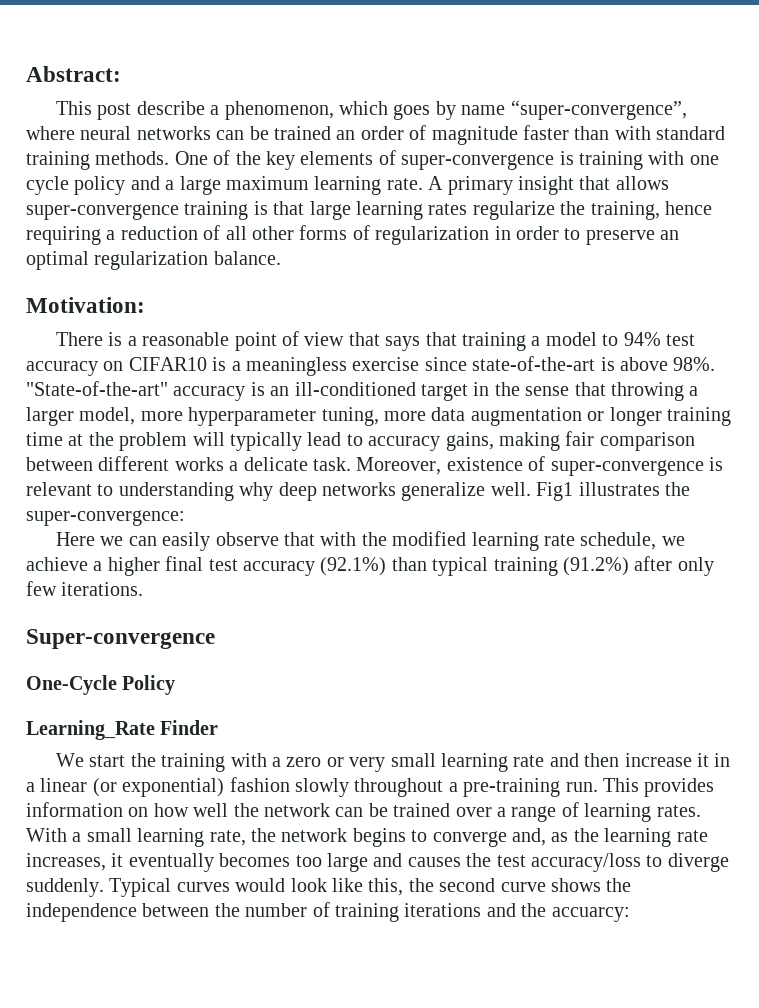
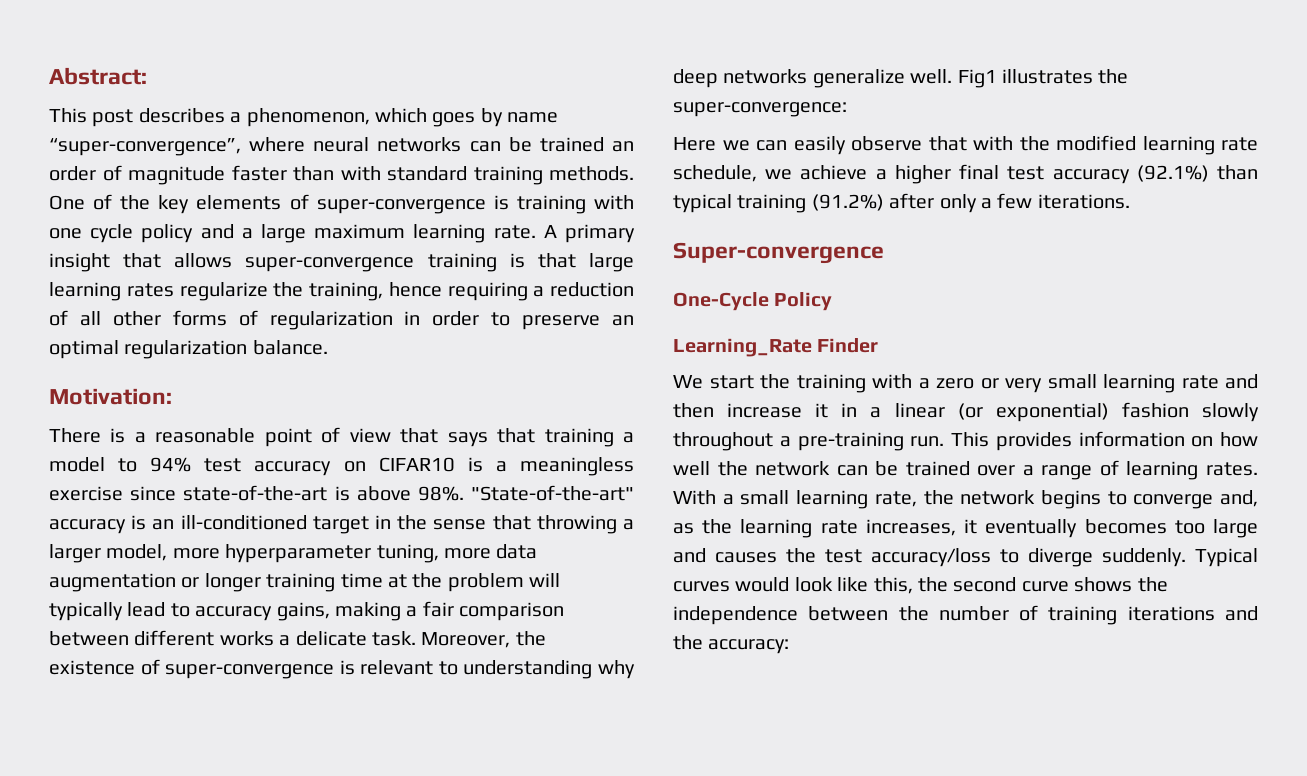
- This post describe a phenomenon, which goes by name “super-convergence”, where neural networks can be trained an order of magnitude faster than with standard training methods.
+ This post describes a phenomenon, which goes by name “super-convergence”, where neural networks can be trained an order of magnitude faster than with standard training methods.
- "State-of-the-art" accuracy is an ill-conditioned target in the sense that throwing a larger model, more hyperparameter tuning, more data augmentation or longer training time at the problem will typically lead to accuracy gains, making fair comparison between different works a delicate task.
+ "State-of-the-art" accuracy is an ill-conditioned target in the sense that throwing a larger model, more hyperparameter tuning, more data augmentation or longer training time at the problem will typically lead to accuracy gains, making a fair comparison between different works a delicate task.
- Moreover, existence of super-convergence is relevant to understanding why deep networks generalize well.
+ Moreover, the existence of super-convergence is relevant to understanding why deep networks generalize well.
- Here we can easily observe that with the modified learning rate schedule, we achieve a higher final test accuracy (92.1%) than typical training (91.2%) after only few iterations.
+ Here we can easily observe that with the modified learning rate schedule, we achieve a higher final test accuracy (92.1%) than typical training (91.2%) after only a few iterations.
- Typical curves would look like this, the second curve shows the independence between the number of training iterations and the accuarcy:
+ Typical curves would look like this, the second curve shows the independence between the number of training iterations and the accuracy:

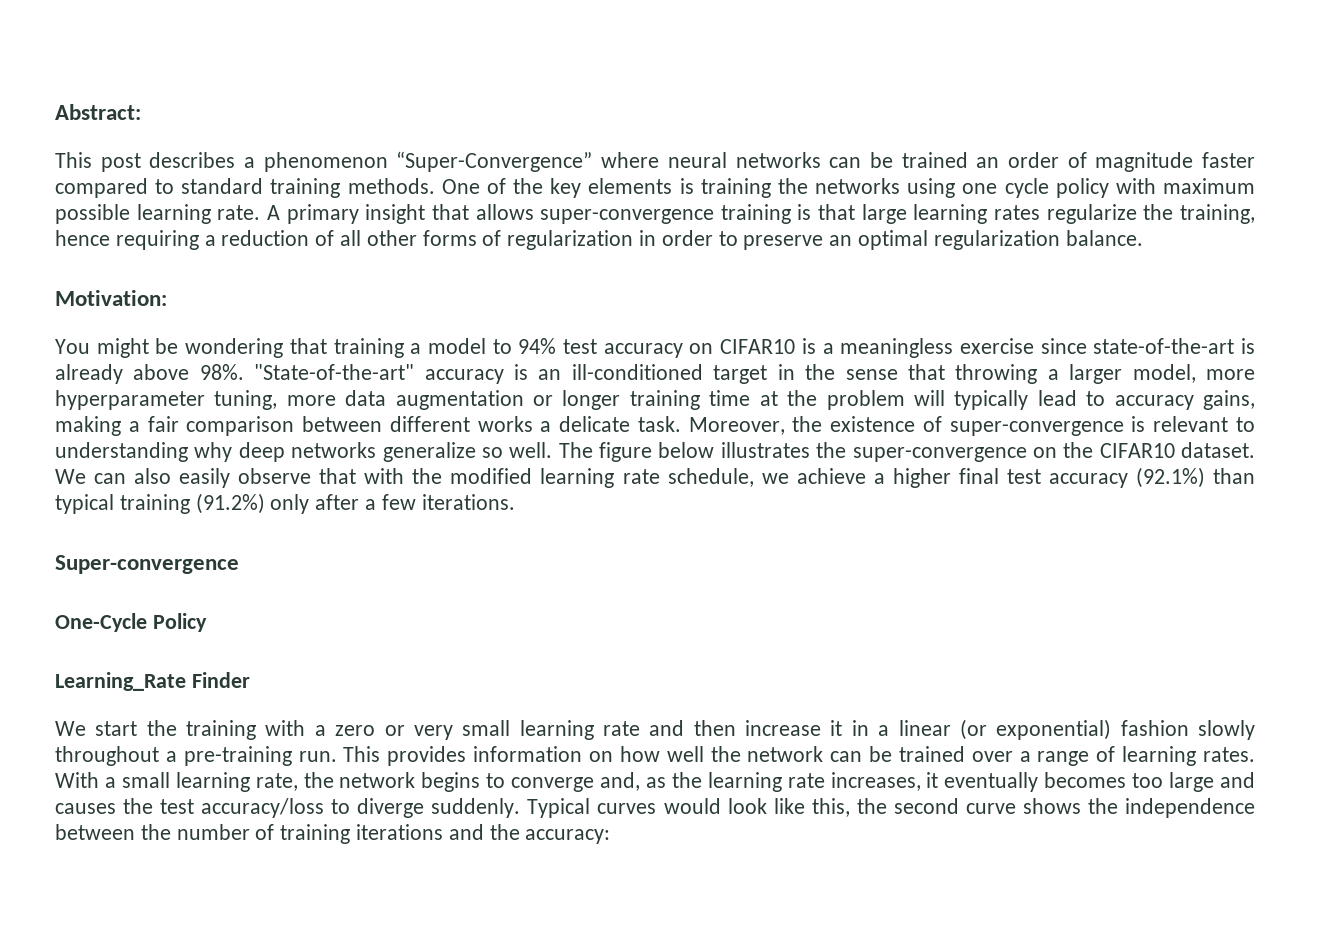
- This post describes a phenomenon, which goes by name “super-convergence”, where neural networks can be trained an order of magnitude faster than with standard training methods.
+ This post describes a phenomenon “Super-Convergence” where neural networks can be trained an order of magnitude faster compared to standard training methods.
- One of the key elements of super-convergence is training with one cycle policy and a large maximum learning rate.
+ One of the key elements is training the networks using one cycle policy with maximum possible learning rate.
- There is a reasonable point of view that says that training a model to 94% test accuracy on CIFAR10 is a meaningless exercise since state-of-the-art is above 98%.
+ You might be wondering that training a model to 94% test accuracy on CIFAR10 is a meaningless exercise since state-of-the-art is already above 98%.
- Moreover, the existence of super-convergence is relevant to understanding why deep networks generalize well. Fig1 illustrates the super-convergence:
- Here we can easily observe that with the modified learning rate schedule, we achieve a higher final test accuracy (92.1%) than typical training (91.2%) after only a few iterations.
+ Moreover, the existence of super-convergence is relevant to understanding why deep networks generalize so well. The figure below illustrates the super-convergence on the CIFAR10 dataset. We can also easily observe that with the modified learning rate schedule, we achieve a higher final test accuracy (92.1%) than typical training (91.2%) only after a few iterations.

